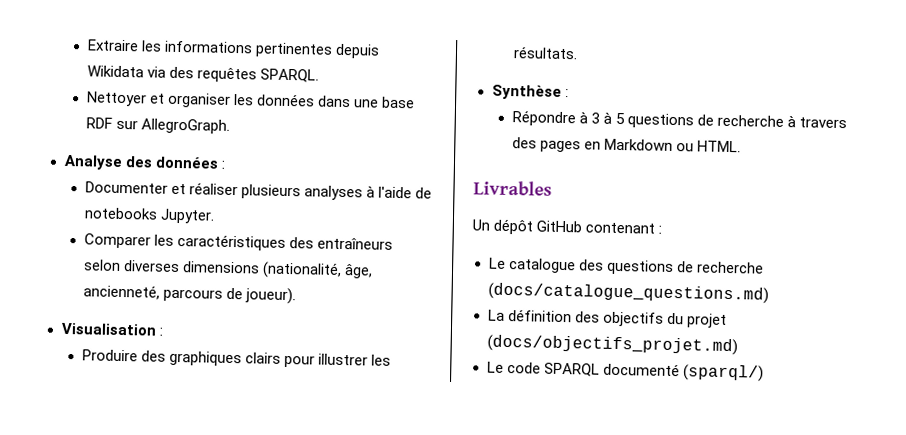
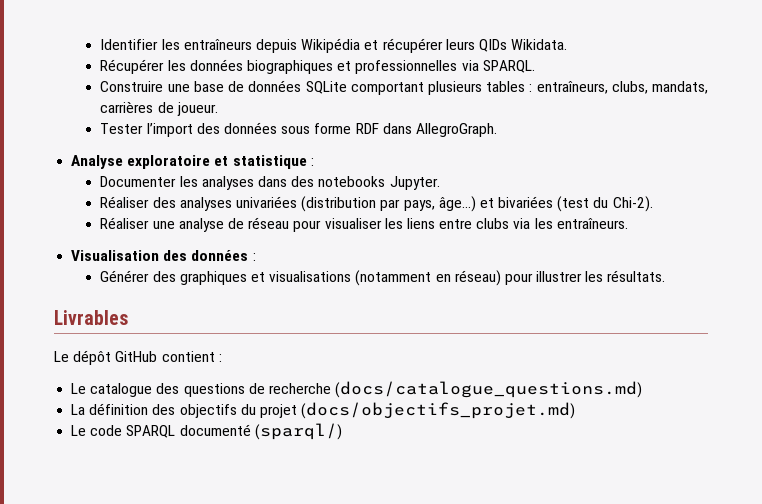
- Extraire les informations pertinentes depuis Wikidata via des requêtes SPARQL.
- Nettoyer et organiser les données dans une base RDF sur AllegroGraph.
- Analyse des données :
- Documenter et réaliser plusieurs analyses à l'aide de notebooks Jupyter.
- Comparer les caractéristiques des entraîneurs selon diverses dimensions (nationalité, âge, ancienneté, parcours de joueur).
- Visualisation :
- Produire des graphiques clairs pour illustrer les résultats.
- Synthèse :
- Répondre à 3 à 5 questions de recherche à travers des pages en Markdown ou HTML.
+ Identifier les entraîneurs depuis Wikipédia et récupérer leurs QIDs Wikidata.
+ Récupérer les données biographiques et professionnelles via SPARQL.
+ Construire une base de données SQLite comportant plusieurs tables : entraîneurs, clubs, mandats, carrières de joueur.
+ Tester l’import des données sous forme RDF dans AllegroGraph.
+ Analyse exploratoire et statistique :
+ Documenter les analyses dans des notebooks Jupyter.
+ Réaliser des analyses univariées (distribution par pays, âge…) et bivariées (test du Chi-2).
+ Réaliser une analyse de réseau pour visualiser les liens entre clubs via les entraîneurs.
+ Visualisation des données :
+ Générer des graphiques et visualisations (notamment en réseau) pour illustrer les résultats.
- Un dépôt GitHub contenant :
+ Le dépôt GitHub contient :

